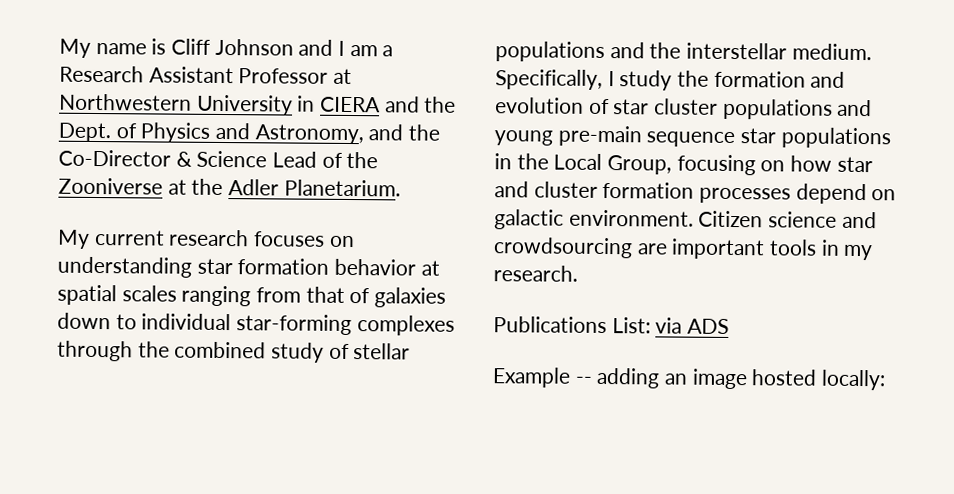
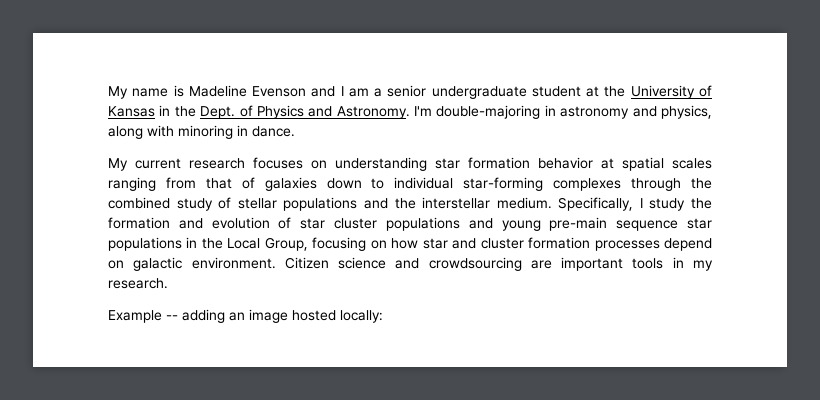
- My name is Cliff Johnson and I am a Research Assistant Professor at Northwestern University in CIERA and the Dept. of Physics and Astronomy, and the Co-Director & Science Lead of the Zooniverse at the Adler Planetarium.
+ My name is Madeline Evenson and I am a senior undergraduate student at the University of Kansas in the Dept. of Physics and Astronomy. I'm double-majoring in astronomy and physics, along with minoring in dance.
- Publications List: via ADS

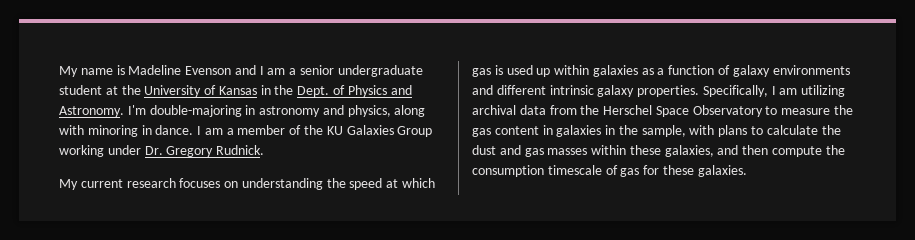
+ I am a member of the KU Galaxies Group working under Dr. Gregory Rudnick.
- My current research focuses on understanding star formation behavior at spatial scales ranging from that of galaxies down to individual star-forming complexes through the combined study of stellar populations and the interstellar medium. Specifically, I study the formation and evolution of star cluster populations and young pre-main sequence star populations in the Local Group, focusing on how star and cluster formation processes depend on galactic environment. Citizen science and crowdsourcing are important tools in my research.
- Example -- adding an image hosted locally:
+ My current research focuses on understanding the speed at which gas is used up within galaxies as a function of galaxy environments and different intrinsic galaxy properties. Specifically, I am utilizing archival data from the Herschel Space Observatory to measure the gas content in galaxies in the sample, with plans to calculate the dust and gas masses within these galaxies, and then compute the consumption timescale of gas for these galaxies.

